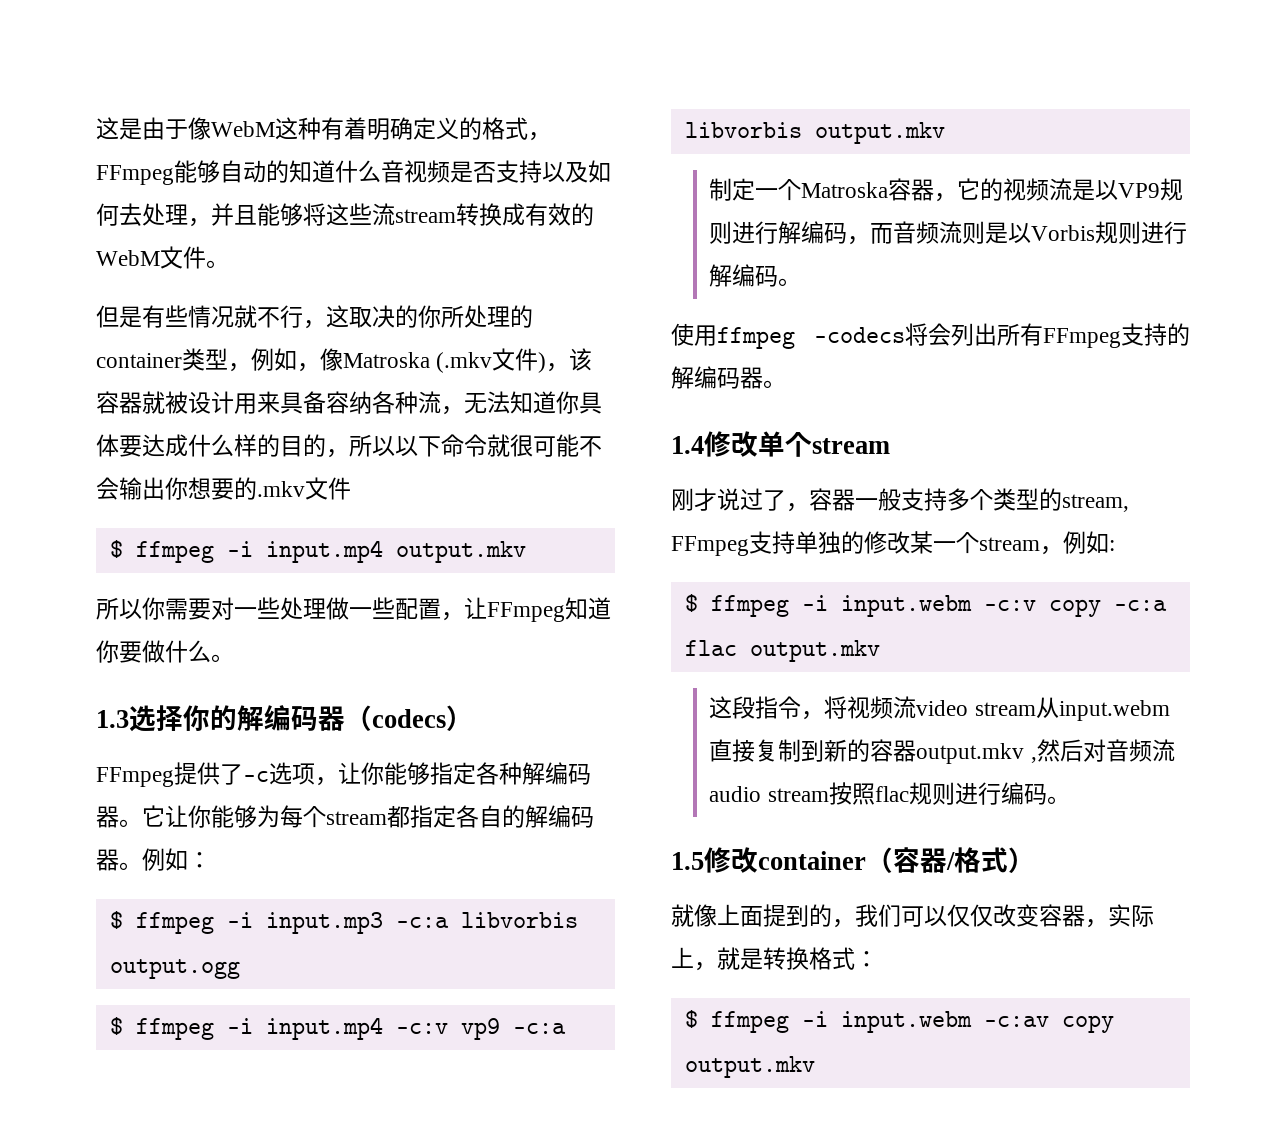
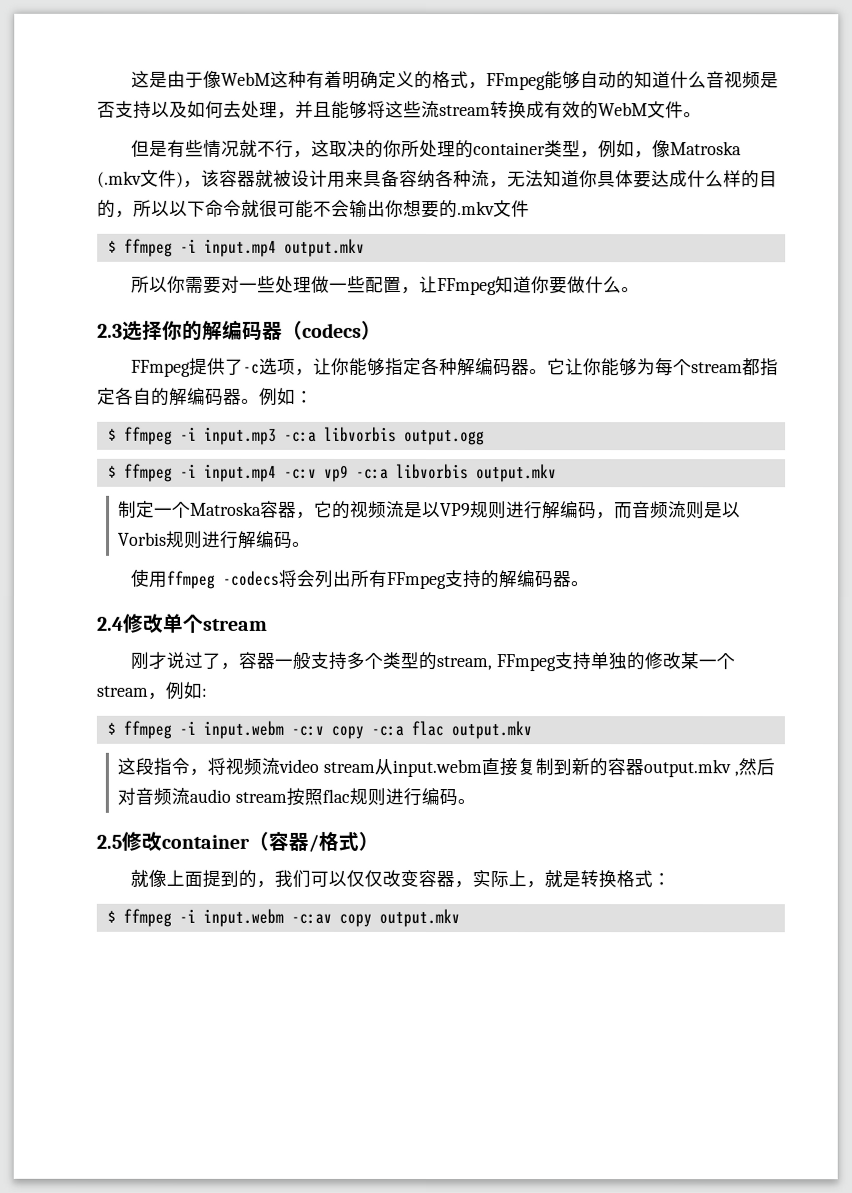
- 1.3选择你的解编码器（codecs）
+ 2.3选择你的解编码器（codecs）
- 1.4修改单个stream
+ 2.4修改单个stream
- 1.5修改container（容器/格式）
+ 2.5修改container（容器/格式）

